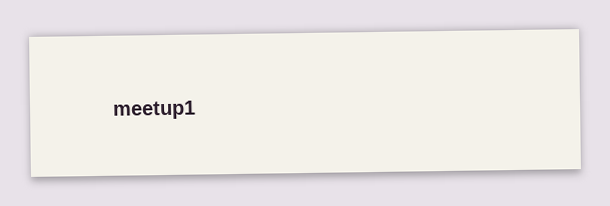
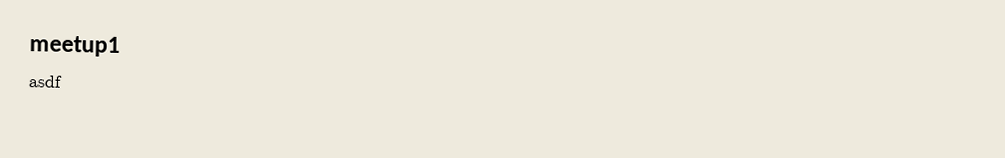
+ asdf

